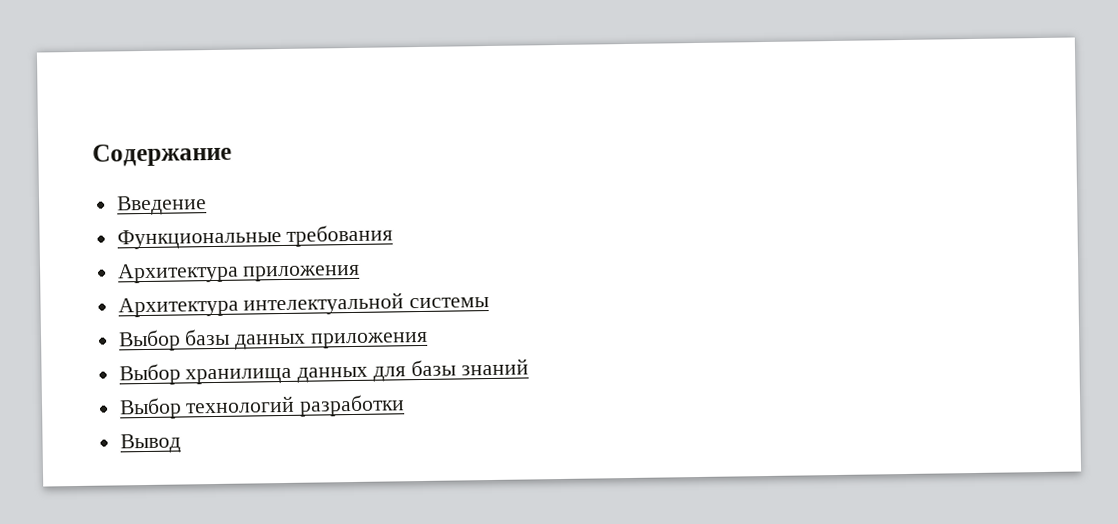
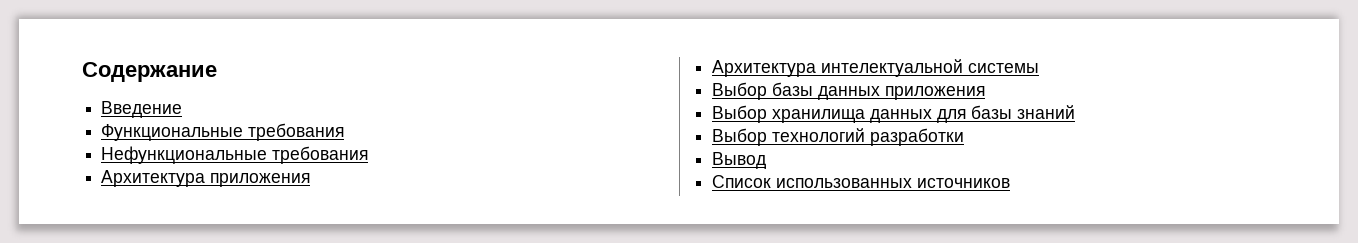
+ Нефункциональные требования
+ Список использованных источников

